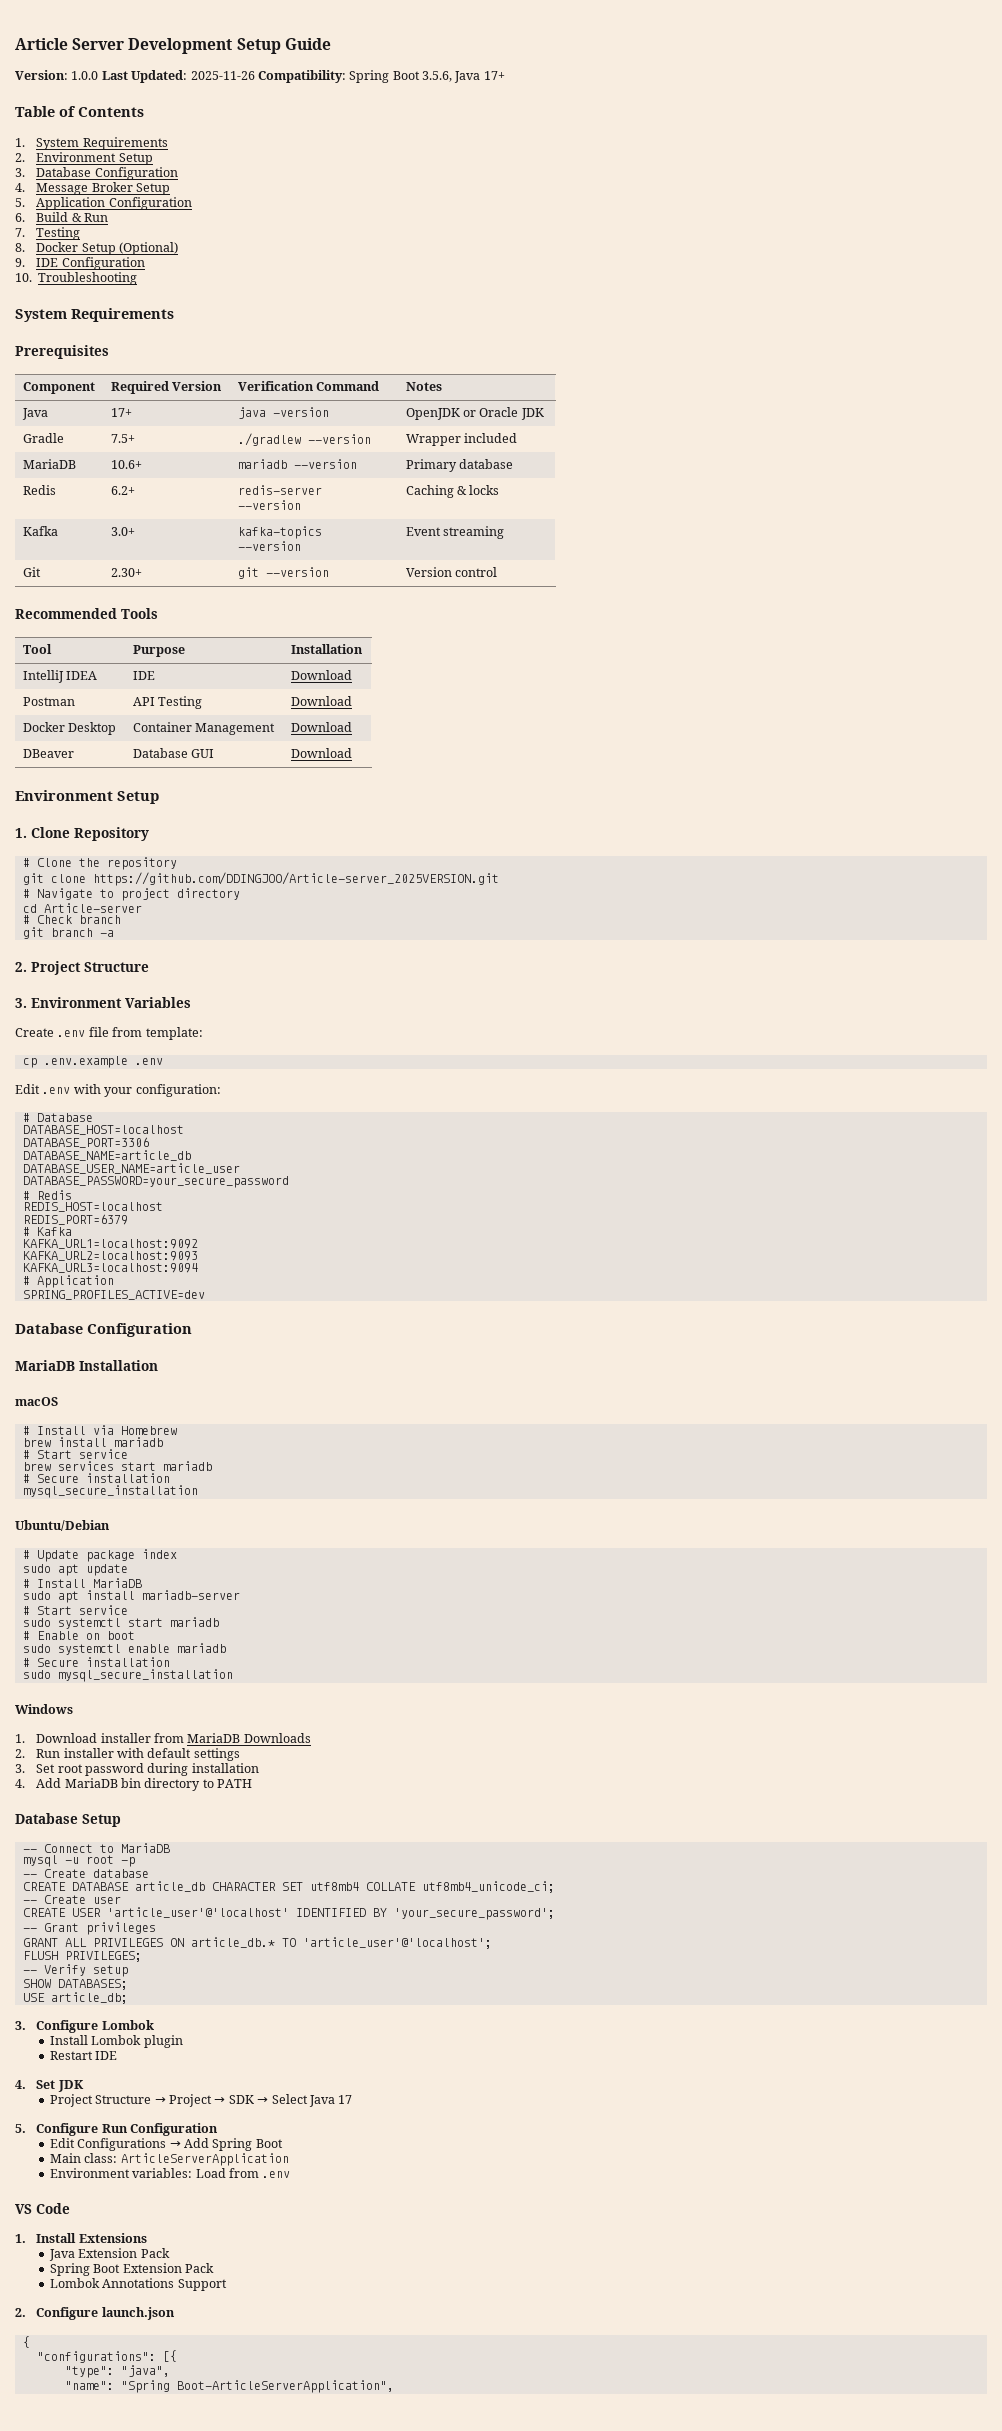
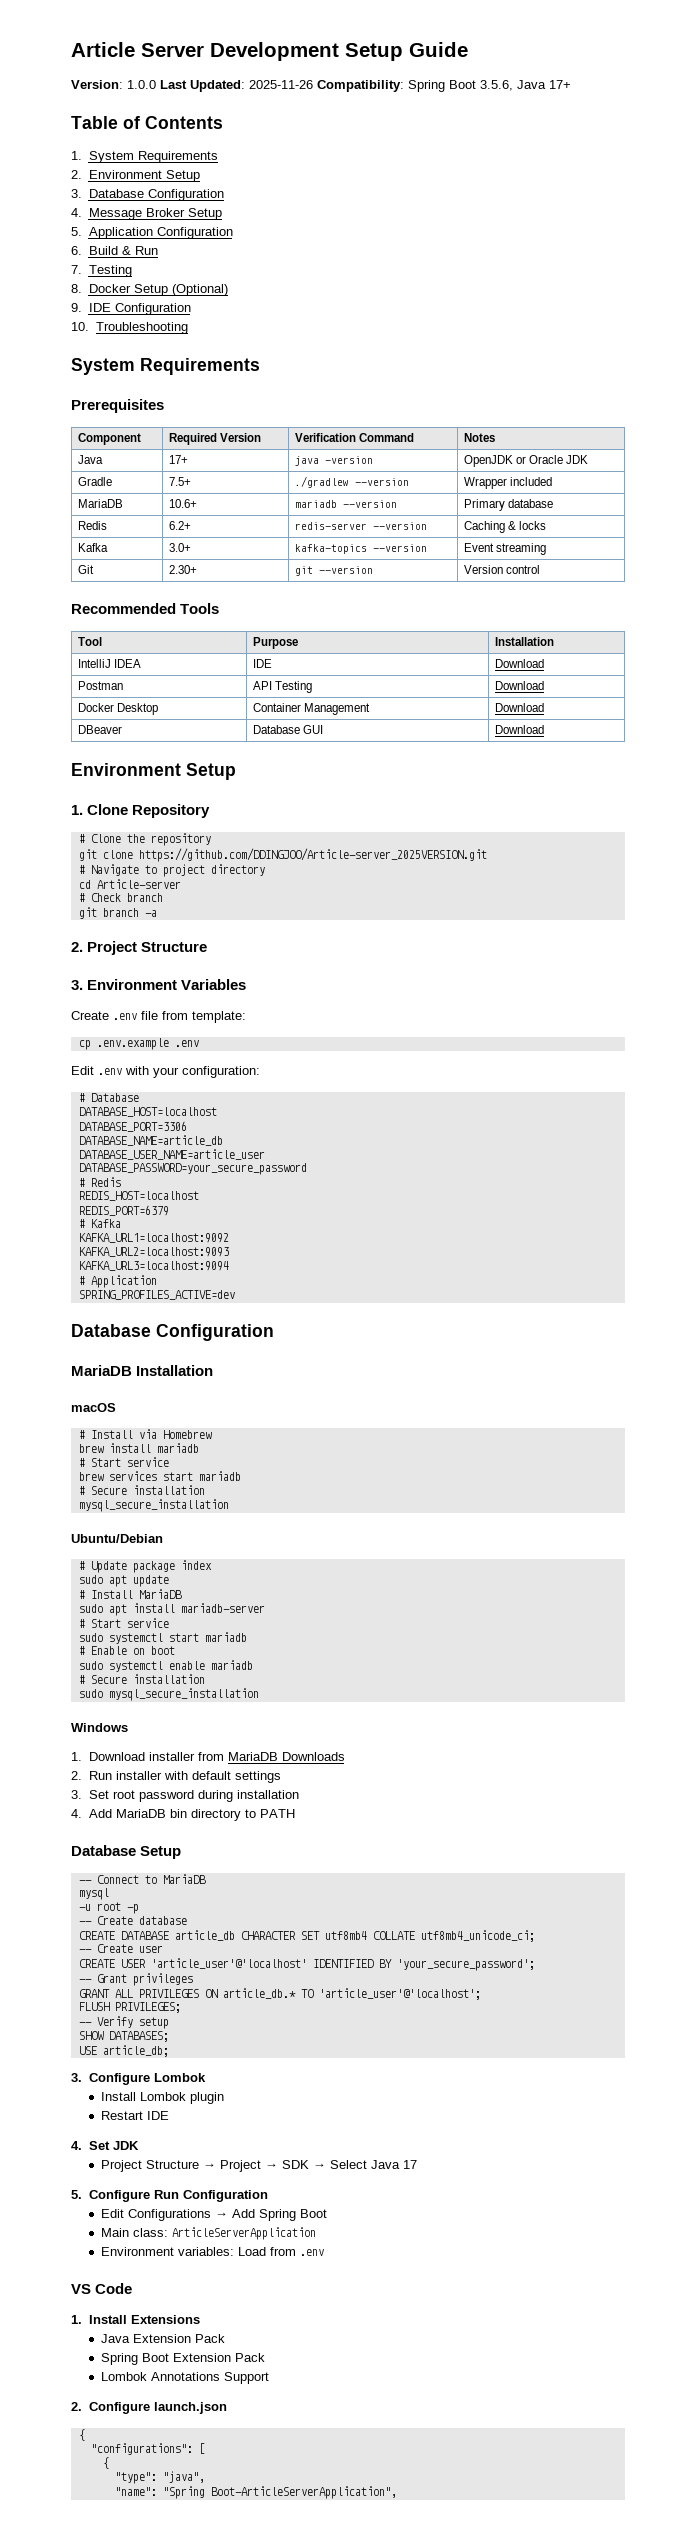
- mysql -u root -p
+ mysql
+ -u root -p
- "configurations": [{
+ "configurations": [
+ {

